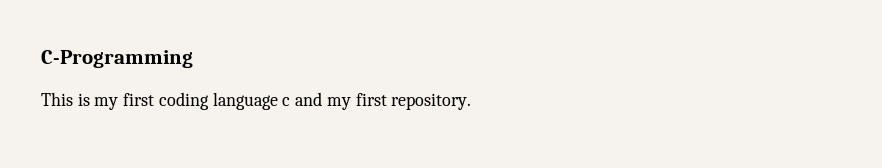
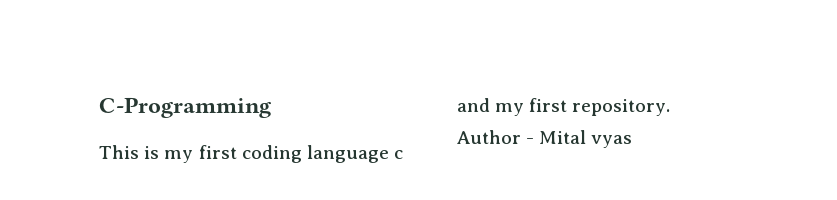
+ Author - Mital vyas

